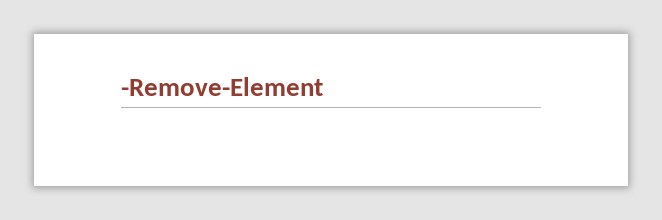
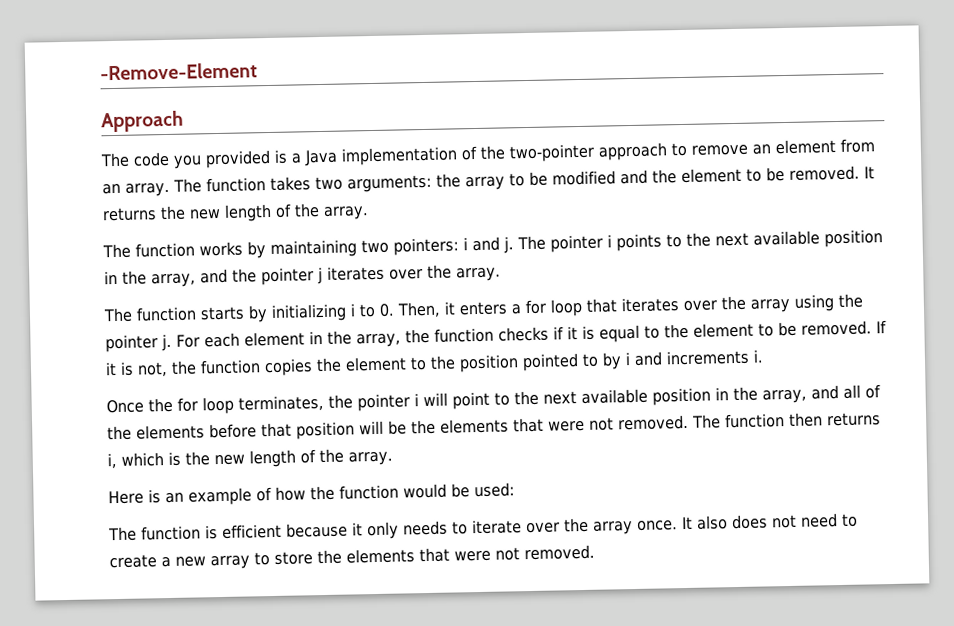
+ Approach
+ The code you provided is a Java implementation of the two-pointer approach to remove an element from an array. The function takes two arguments: the array to be modified and the element to be removed. It returns the new length of the array.
+ The function works by maintaining two pointers: i and j. The pointer i points to the next available position in the array, and the pointer j iterates over the array.
+ The function starts by initializing i to 0. Then, it enters a for loop that iterates over the array using the pointer j. For each element in the array, the function checks if it is equal to the element to be removed. If it is not, the function copies the element to the position pointed to by i and increments i.
+ Once the for loop terminates, the pointer i will point to the next available position in the array, and all of the elements before that position will be the elements that were not removed. The function then returns i, which is the new length of the array.
+ Here is an example of how the function would be used:
+ The function is efficient because it only needs to iterate over the array once. It also does not need to create a new array to store the elements that were not removed.

